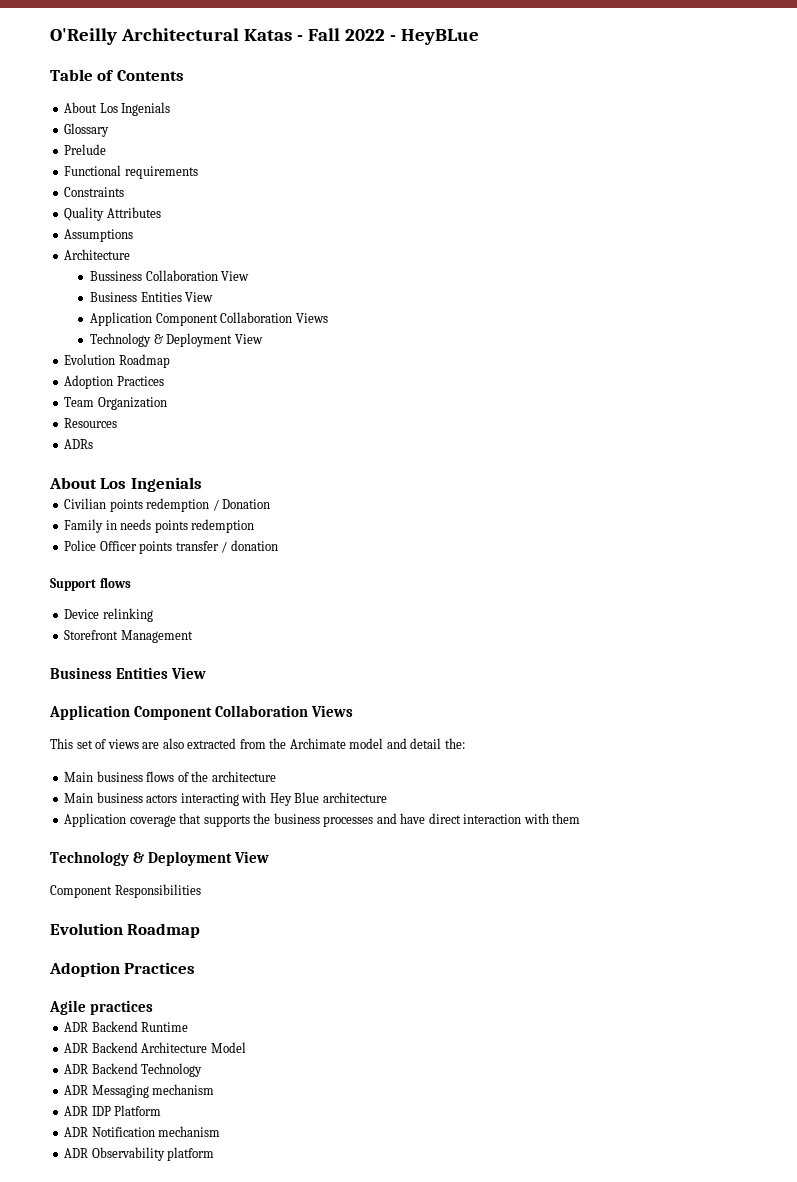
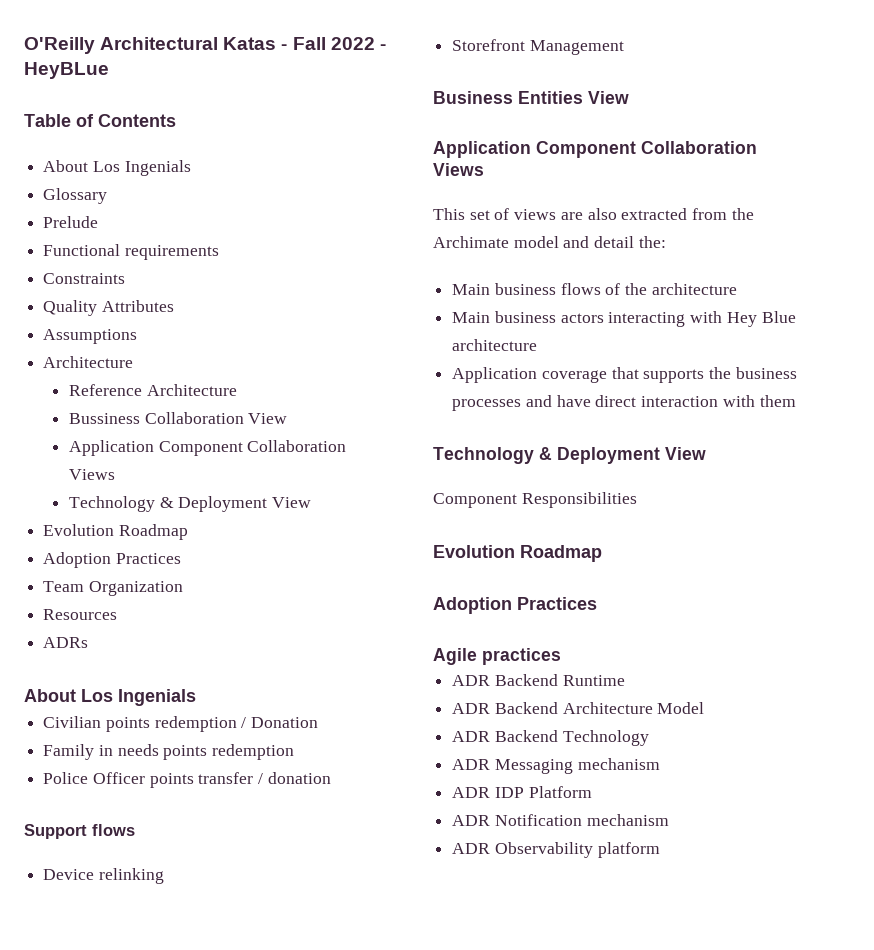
+ Reference Architecture
  Bussiness Collaboration View
- Business Entities View

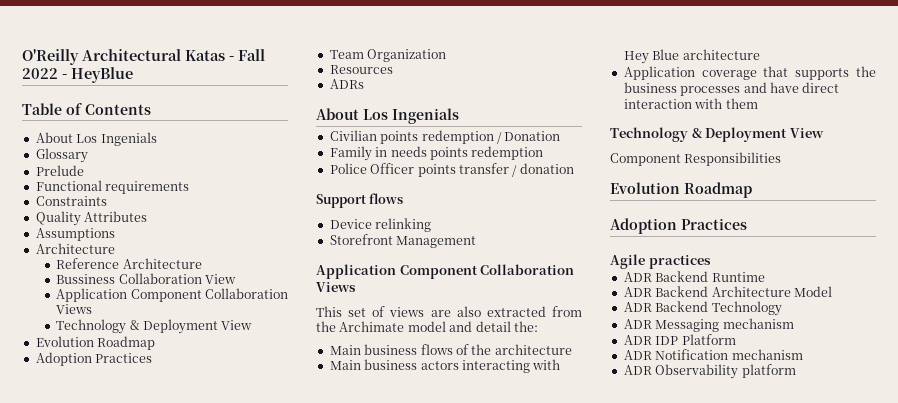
- O'Reilly Architectural Katas - Fall 2022 - HeyBLue
+ O'Reilly Architectural Katas - Fall 2022 - HeyBlue
- Business Entities View

